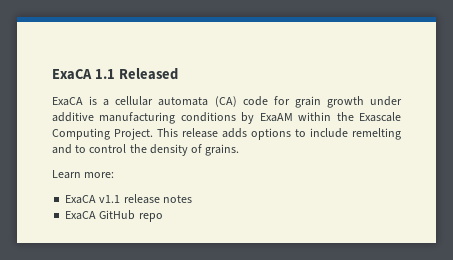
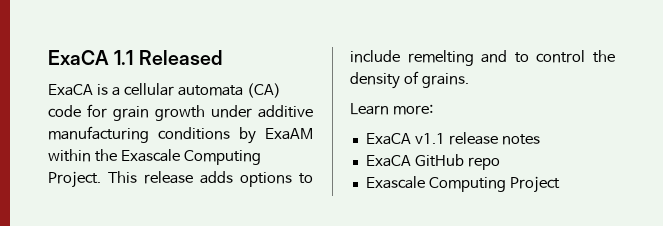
+ Exascale Computing Project

